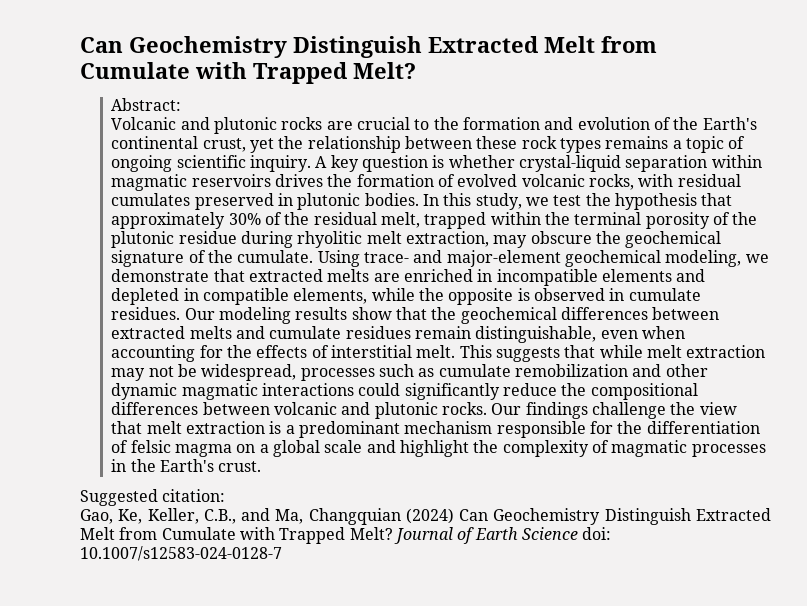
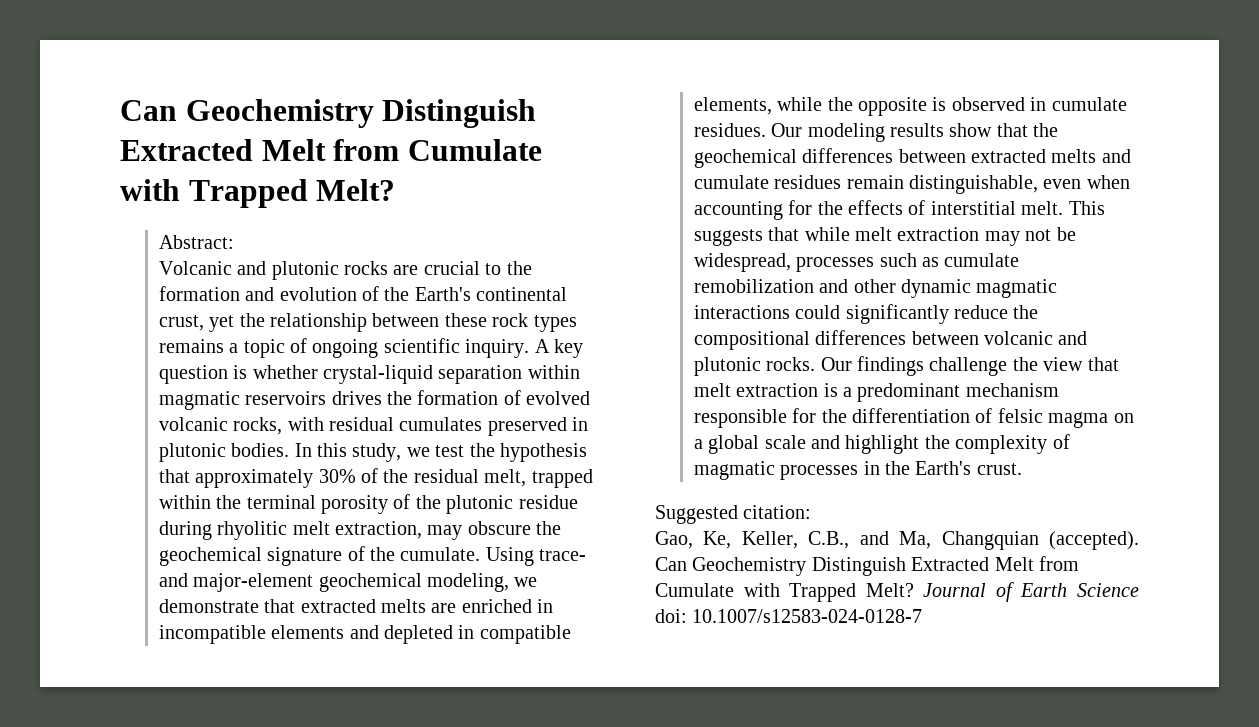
- Gao, Ke, Keller, C.B., and Ma, Changquian (2024) Can Geochemistry Distinguish Extracted Melt from Cumulate with Trapped Melt?
+ Gao, Ke, Keller, C.B., and Ma, Changquian (accepted). Can Geochemistry Distinguish Extracted Melt from Cumulate with Trapped Melt?

